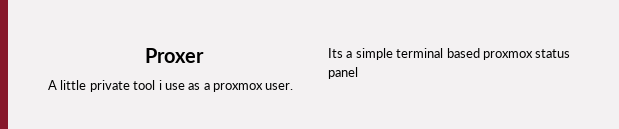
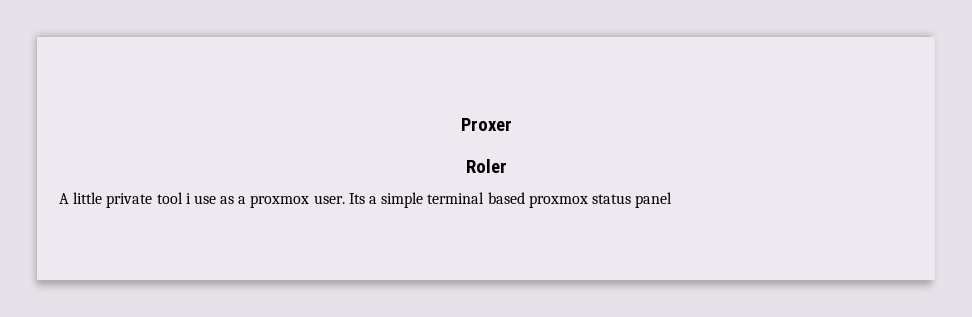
+ Roler

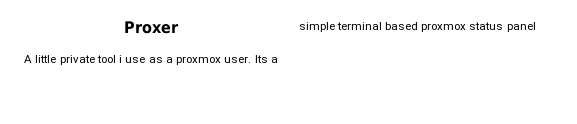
- Roler

